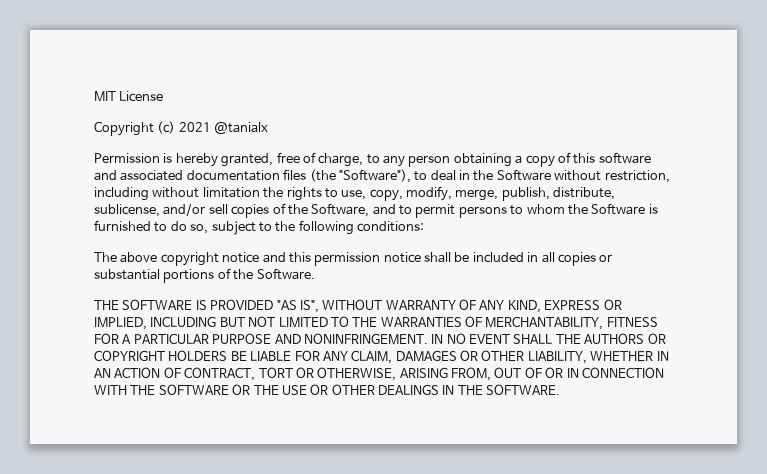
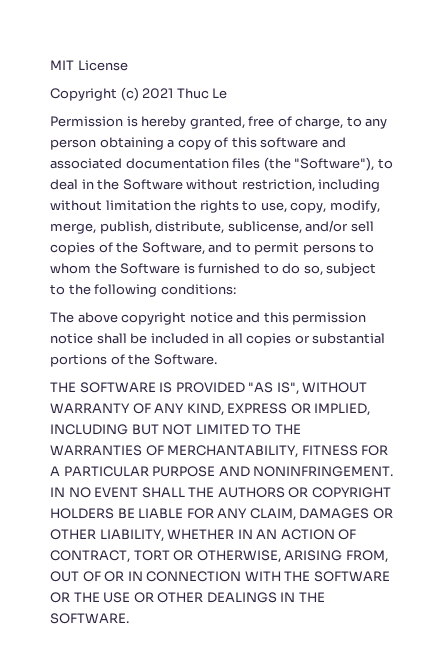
- Copyright (c) 2021 @tanialx
+ Copyright (c) 2021 Thuc Le

